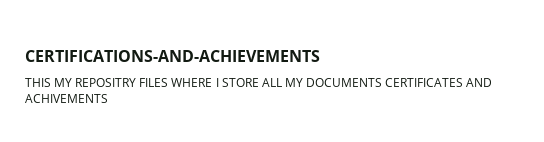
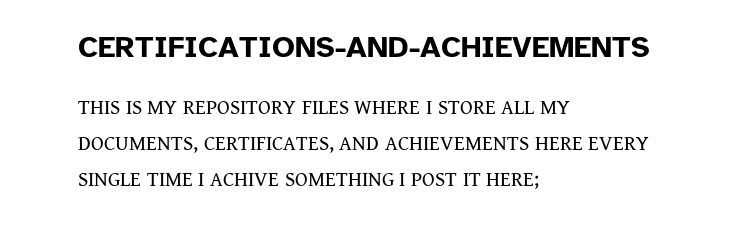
- THIS MY REPOSITRY FILES WHERE I STORE ALL MY DOCUMENTS CERTIFICATES AND ACHIVEMENTS
+ THIS IS MY REPOSITORY FILES WHERE I STORE ALL MY DOCUMENTS, CERTIFICATES, AND ACHIEVEMENTS HERE EVERY SINGLE TIME I ACHIVE SOMETHING I POST IT HERE;

